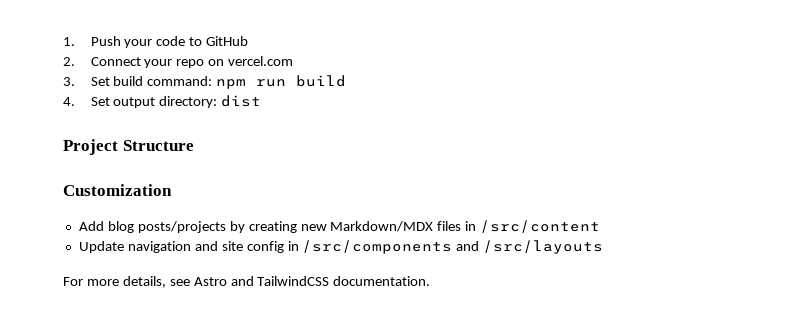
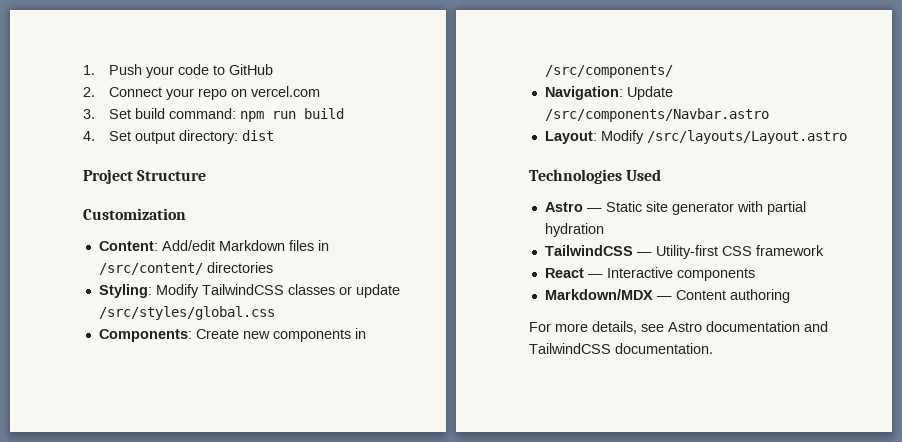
- Add blog posts/projects by creating new Markdown/MDX files in /src/content
- Update navigation and site config in /src/components and /src/layouts
+ Content: Add/edit Markdown files in /src/content/ directories
+ Styling: Modify TailwindCSS classes or update /src/styles/global.css
+ Components: Create new components in /src/components/
+ Navigation: Update /src/components/Navbar.astro
+ Layout: Modify /src/layouts/Layout.astro
+ Technologies Used
+ Astro — Static site generator with partial hydration
+ TailwindCSS — Utility-first CSS framework
+ React — Interactive components
+ Markdown/MDX — Content authoring
- For more details, see Astro and TailwindCSS documentation.
+ For more details, see Astro documentation and TailwindCSS documentation.

